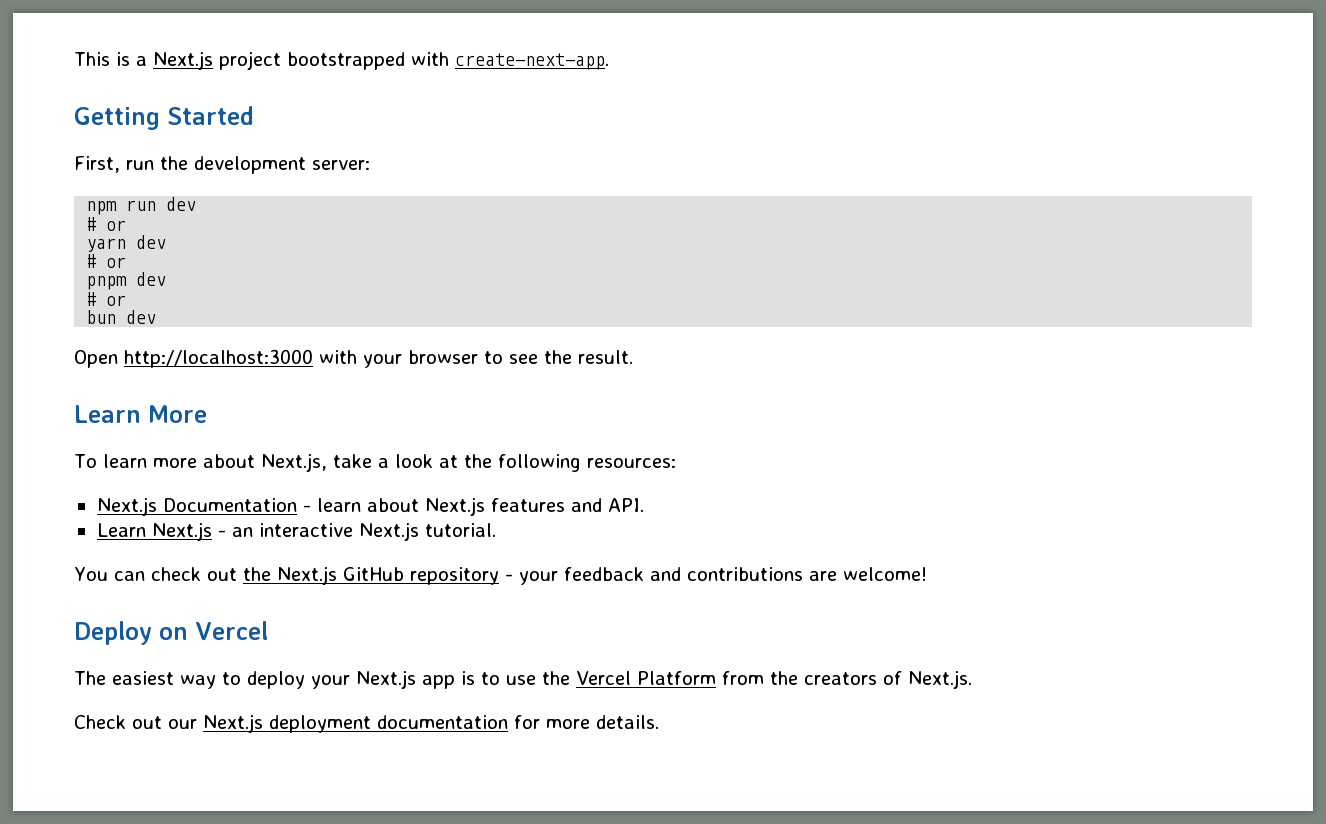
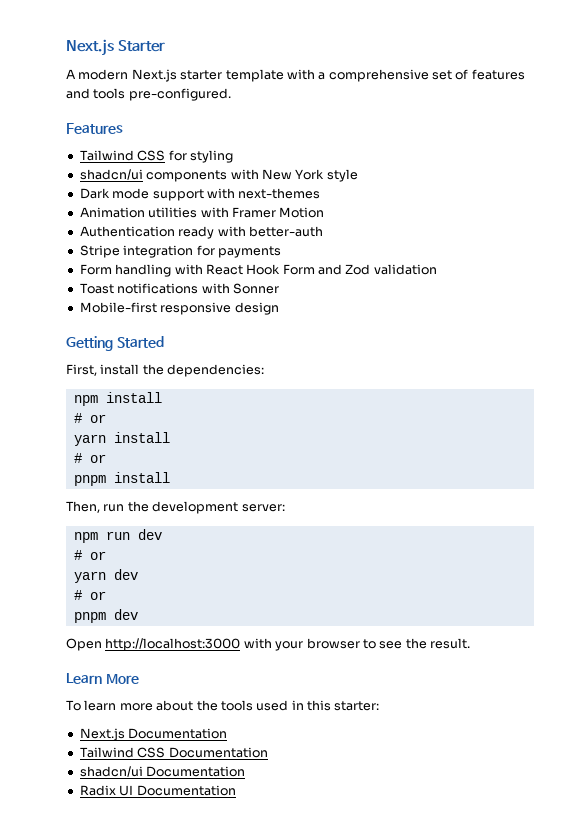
- This is a Next.js project bootstrapped with create-next-app.
+ Next.js Starter
+ A modern Next.js starter template with a comprehensive set of features and tools pre-configured.
+ Features
+ Tailwind CSS for styling
+ shadcn/ui components with New York style
+ Dark mode support with next-themes
+ Animation utilities with Framer Motion
+ Authentication ready with better-auth
+ Stripe integration for payments
+ Form handling with React Hook Form and Zod validation
+ Toast notifications with Sonner
+ Mobile-first responsive design
  Getting Started
- First, run the development server:
+ First, install the dependencies:
+ npm install
+ # or
+ yarn install
+ # or
+ pnpm install
+ Then, run the development server:
  pnpm dev
- # or
- bun dev
- To learn more about Next.js, take a look at the following resources:
- Next.js Documentation - learn about Next.js features and API.
- Learn Next.js - an interactive Next.js tutorial.
- You can check out the Next.js GitHub repository - your feedback and contributions are welcome!
- Deploy on Vercel
- The easiest way to deploy your Next.js app is to use the Vercel Platform from the creators of Next.js.
- Check out our Next.js deployment documentation for more details.
+ To learn more about the tools used in this starter:
+ Next.js Documentation
+ Tailwind CSS Documentation
+ shadcn/ui Documentation
+ Radix UI Documentation

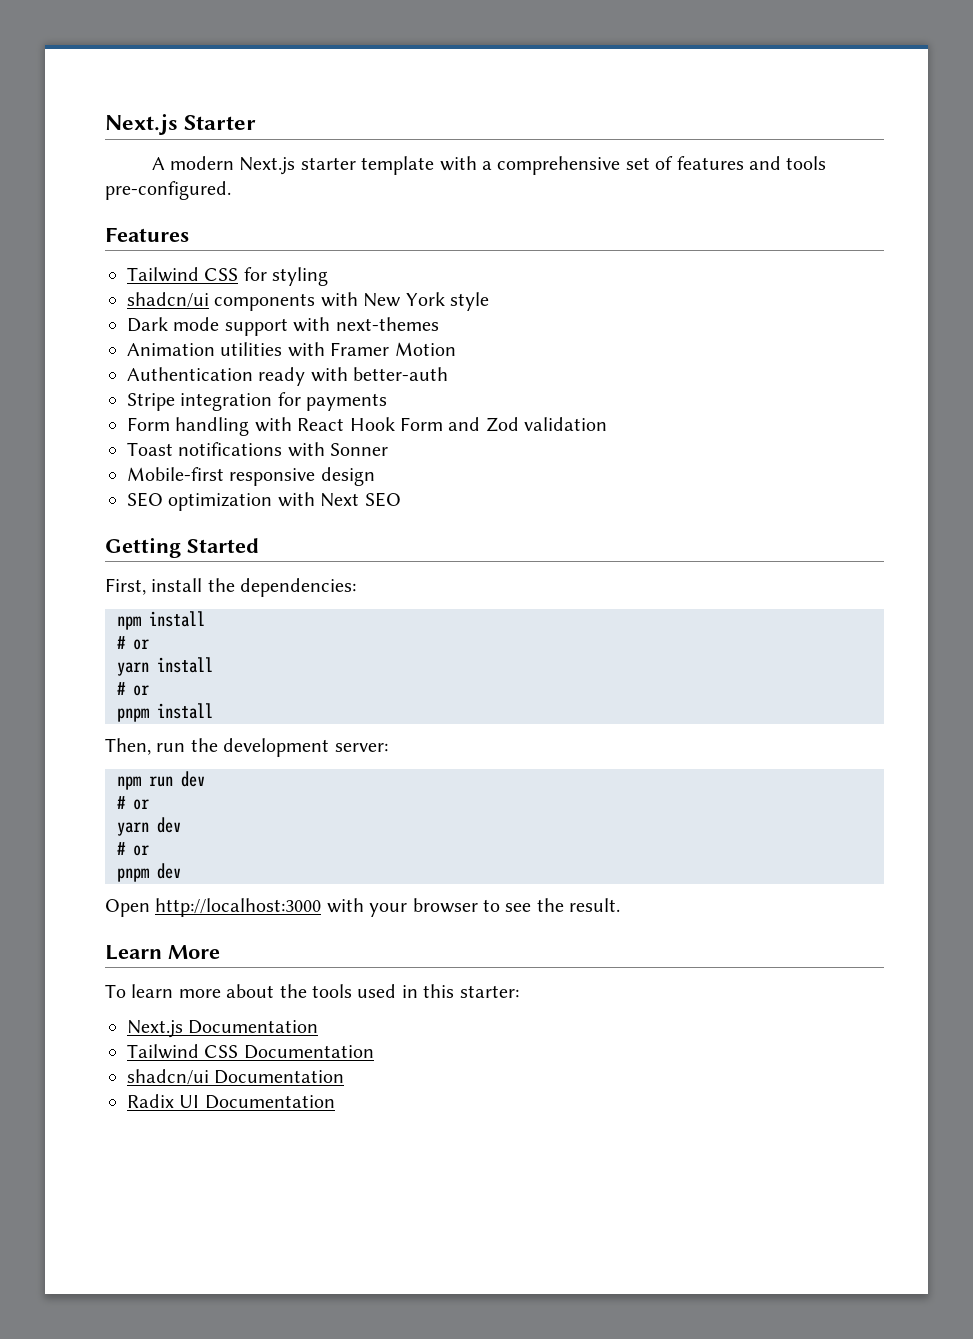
+ SEO optimization with Next SEO

